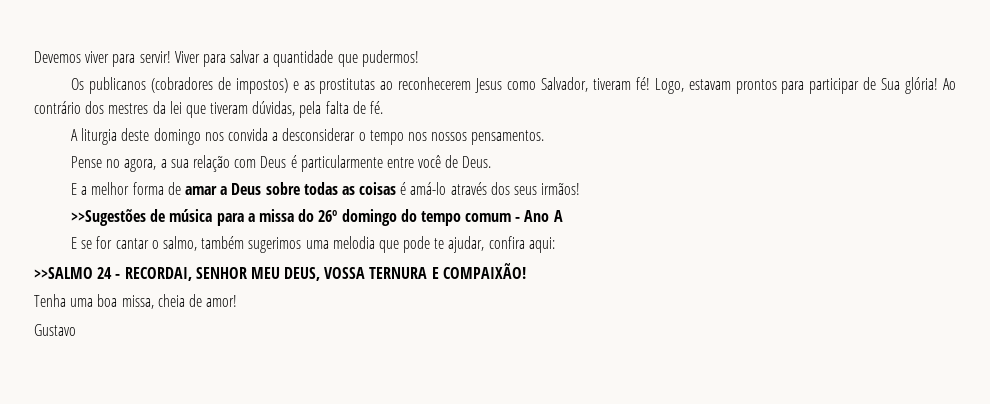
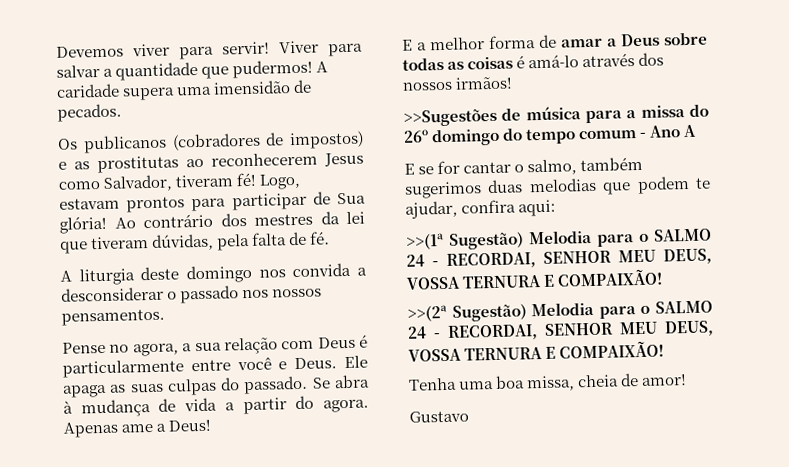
+ A caridade supera uma imensidão de pecados.
- A liturgia deste domingo nos convida a desconsiderar o tempo nos nossos pensamentos.
+ A liturgia deste domingo nos convida a desconsiderar o passado nos nossos pensamentos.
- Pense no agora, a sua relação com Deus é particularmente entre você de Deus.
+ Pense no agora, a sua relação com Deus é particularmente entre você e Deus. Ele apaga as suas culpas do passado. Se abra à mudança de vida a partir do agora. Apenas ame a Deus!
- E a melhor forma de amar a Deus sobre todas as coisas é amá-lo através dos seus irmãos!
+ E a melhor forma de amar a Deus sobre todas as coisas é amá-lo através dos nossos irmãos!
- E se for cantar o salmo, também sugerimos uma melodia que pode te ajudar, confira aqui:
+ E se for cantar o salmo, também sugerimos duas melodias que podem te ajudar, confira aqui:
- >>SALMO 24 - RECORDAI, SENHOR MEU DEUS, VOSSA TERNURA E COMPAIXÃO!
+ >>(1ª Sugestão) Melodia para o SALMO 24 - RECORDAI, SENHOR MEU DEUS, VOSSA TERNURA E COMPAIXÃO!
+ >>(2ª Sugestão) Melodia para o SALMO 24 - RECORDAI, SENHOR MEU DEUS, VOSSA TERNURA E COMPAIXÃO!

